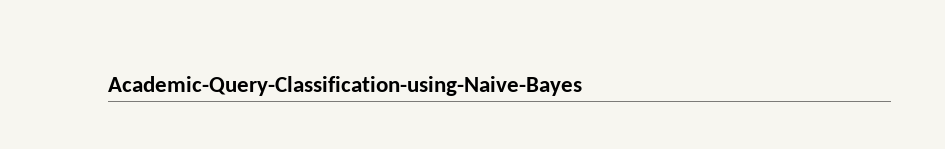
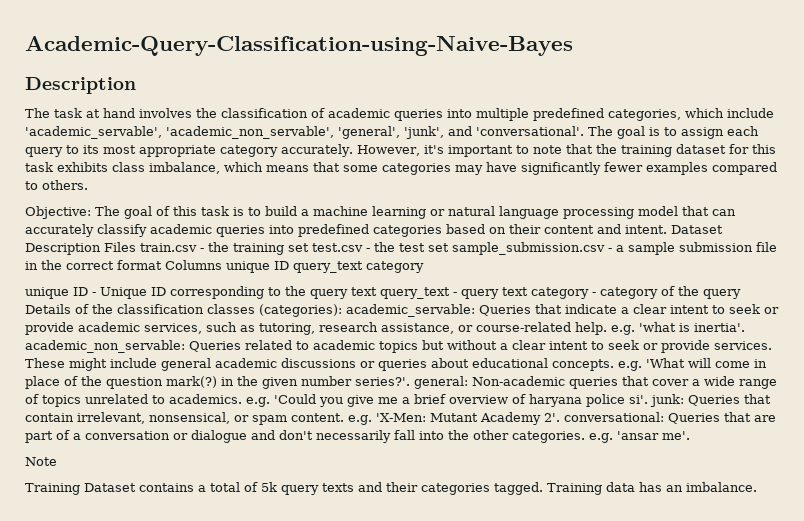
  Academic-Query-Classification-using-Naive-Bayes
+ Description
+ The task at hand involves the classification of academic queries into multiple predefined categories, which include 'academic_servable', 'academic_non_servable', 'general', 'junk', and 'conversational'. The goal is to assign each query to its most appropriate category accurately. However, it's important to note that the training dataset for this task exhibits class imbalance, which means that some categories may have significantly fewer examples compared to others.
+ Objective: The goal of this task is to build a machine learning or natural language processing model that can accurately classify academic queries into predefined categories based on their content and intent. Dataset Description Files train.csv - the training set test.csv - the test set sample_submission.csv - a sample submission file in the correct format Columns unique ID query_text category
+ unique ID - Unique ID corresponding to the query text query_text - query text category - category of the query Details of the classification classes (categories): academic_servable: Queries that indicate a clear intent to seek or provide academic services, such as tutoring, research assistance, or course-related help. e.g. 'what is inertia'. academic_non_servable: Queries related to academic topics but without a clear intent to seek or provide services. These might include general academic discussions or queries about educational concepts. e.g. 'What will come in place of the question mark(?) in the given number series?'. general: Non-academic queries that cover a wide range of topics unrelated to academics. e.g. 'Could you give me a brief overview of haryana police si'. junk: Queries that contain irrelevant, nonsensical, or spam content. e.g. 'X-Men: Mutant Academy 2'. conversational: Queries that are part of a conversation or dialogue and don't necessarily fall into the other categories. e.g. 'ansar me'.
+ Note
+ Training Dataset contains a total of 5k query texts and their categories tagged. Training data has an imbalance.

